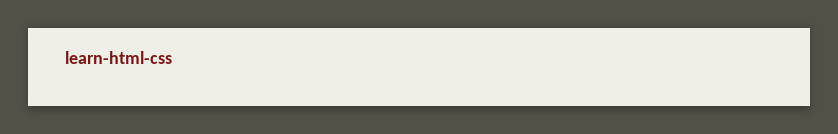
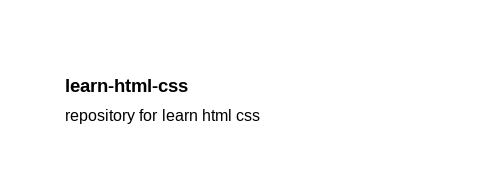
+ repository for learn html css

